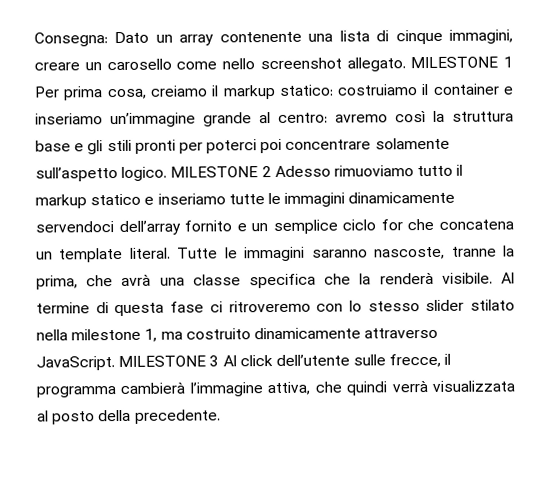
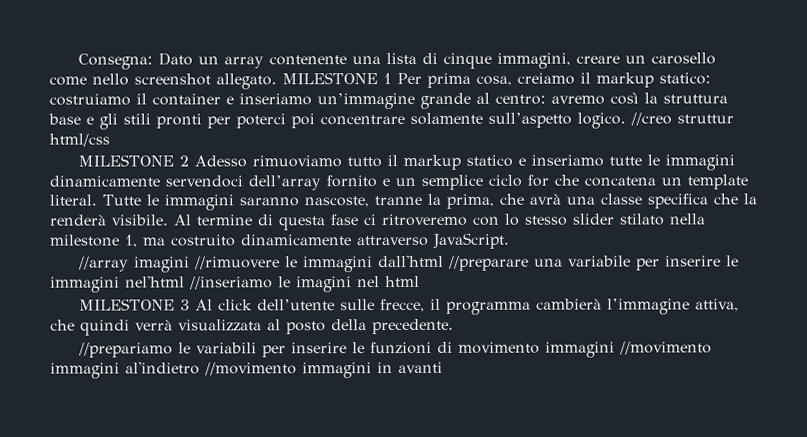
- avremo così la struttura base e gli stili pronti per poterci poi concentrare solamente sull’aspetto logico. MILESTONE 2 Adesso rimuoviamo tutto il markup statico e inseriamo tutte le immagini dinamicamente servendoci dell’array fornito e un semplice ciclo for che concatena un template literal.
+ avremo così la struttura base e gli stili pronti per poterci poi concentrare solamente sull’aspetto logico. //creo struttur html/css
+ MILESTONE 2 Adesso rimuoviamo tutto il markup statico e inseriamo tutte le immagini dinamicamente servendoci dell’array fornito e un semplice ciclo for che concatena un template literal.
- Al termine di questa fase ci ritroveremo con lo stesso slider stilato nella milestone 1, ma costruito dinamicamente attraverso JavaScript. MILESTONE 3 Al click dell’utente sulle frecce, il programma cambierà l’immagine attiva, che quindi verrà visualizzata al posto della precedente.
+ Al termine di questa fase ci ritroveremo con lo stesso slider stilato nella milestone 1, ma costruito dinamicamente attraverso JavaScript.
+ //array imagini //rimuovere le immagini dall'html //preparare una variabile per inserire le immagini nel'html //inseriamo le imagini nel html
+ MILESTONE 3 Al click dell’utente sulle frecce, il programma cambierà l’immagine attiva, che quindi verrà visualizzata al posto della precedente.
+ //prepariamo le variabili per inserire le funzioni di movimento immagini //movimento immagini al'indietro //movimento immagini in avanti

